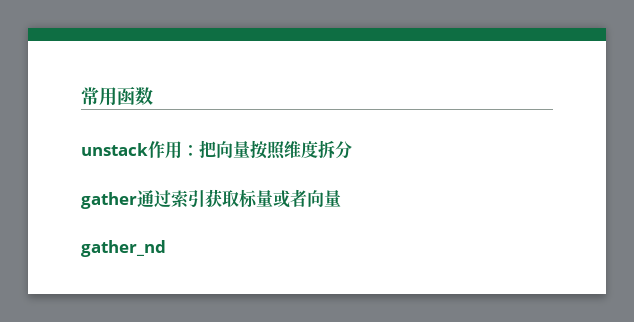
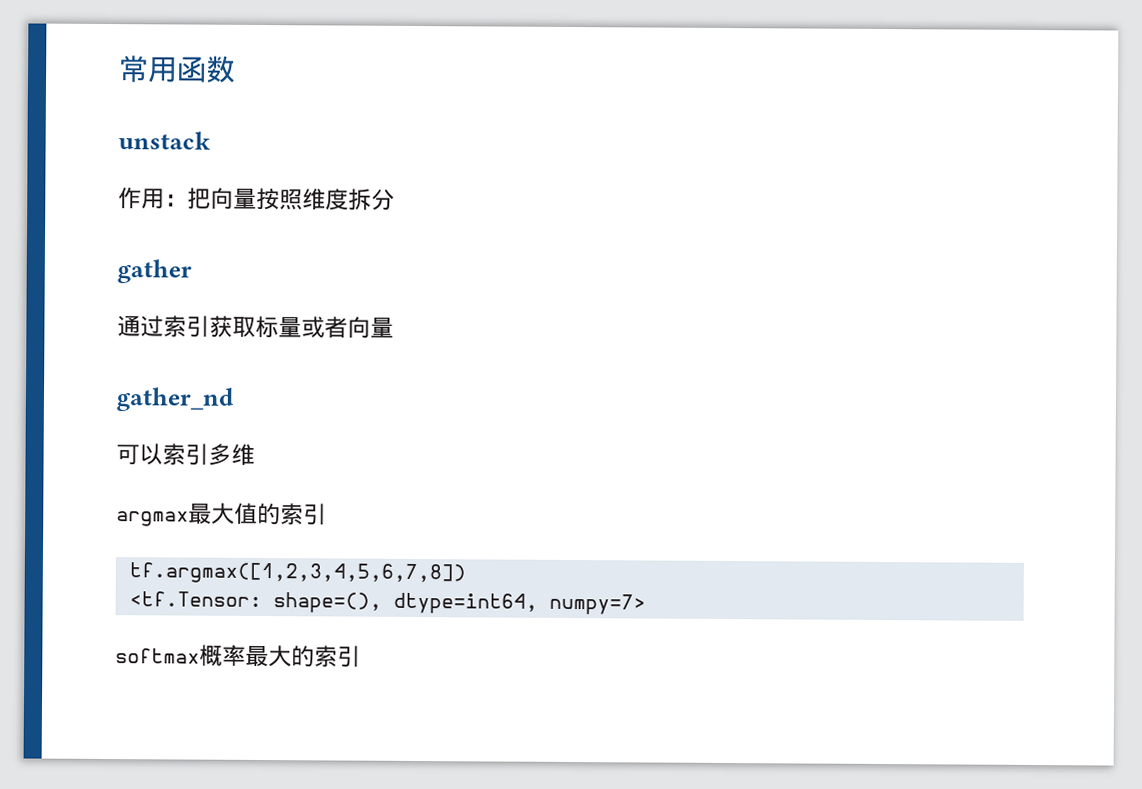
- unstack作用：把向量按照维度拆分
+ unstack
+ 作用：把向量按照维度拆分
- gather通过索引获取标量或者向量
+ gather
+ 通过索引获取标量或者向量
+ 可以索引多维
+ argmax最大值的索引
+ tf.argmax([1,2,3,4,5,6,7,8])
+ <tf.Tensor: shape=(), dtype=int64, numpy=7>
+ softmax概率最大的索引

